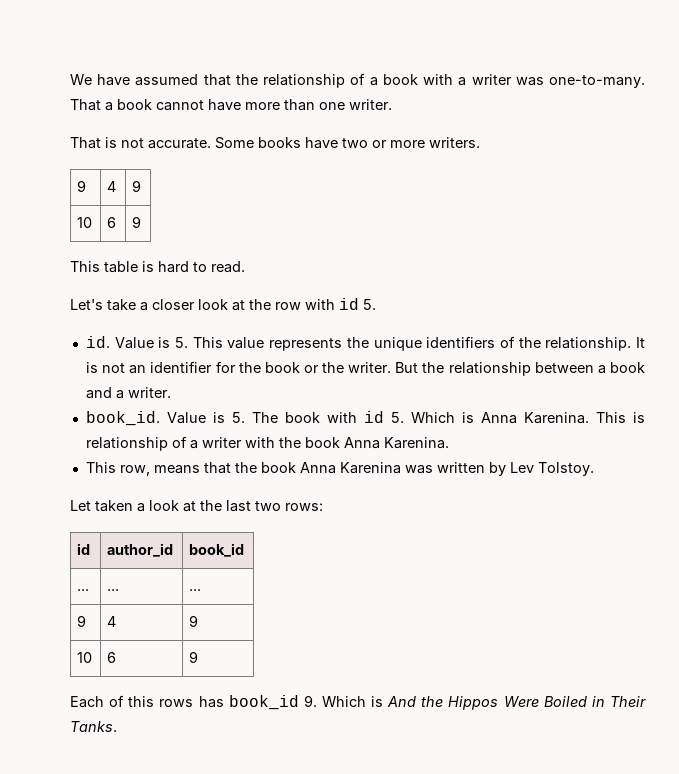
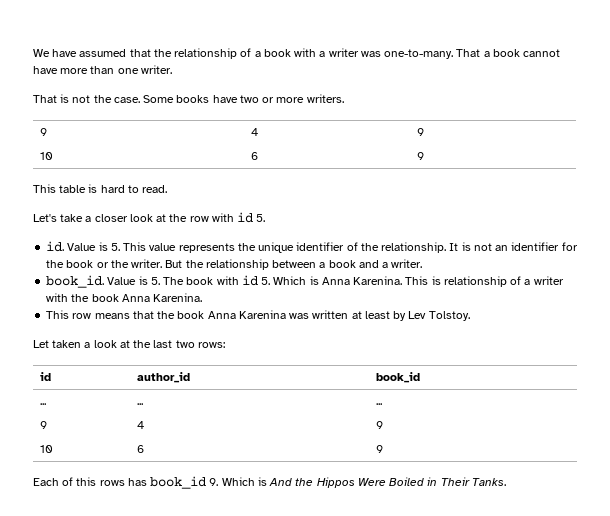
- That is not accurate.
+ That is not the case.
- Value is 5. This value represents the unique identifiers of the relationship.
+ Value is 5. This value represents the unique identifier of the relationship.
- This row, means that the book Anna Karenina was written by Lev Tolstoy.
+ This row means that the book Anna Karenina was written at least by Lev Tolstoy.

